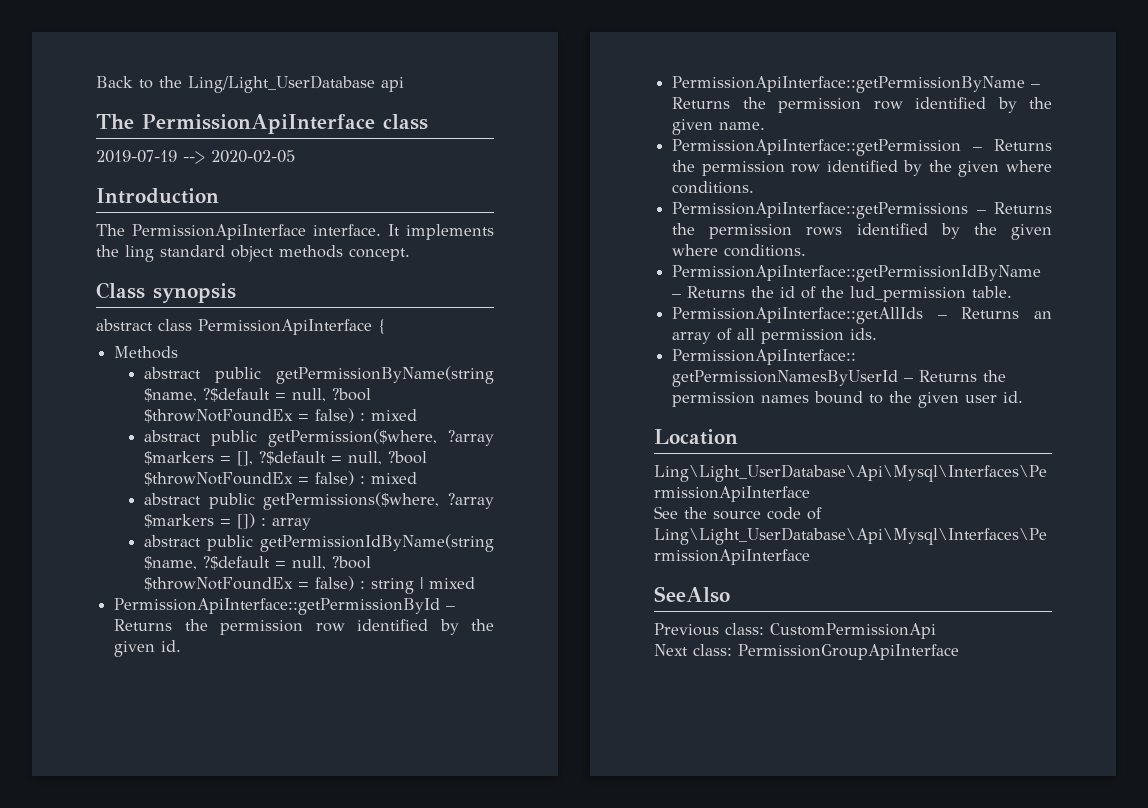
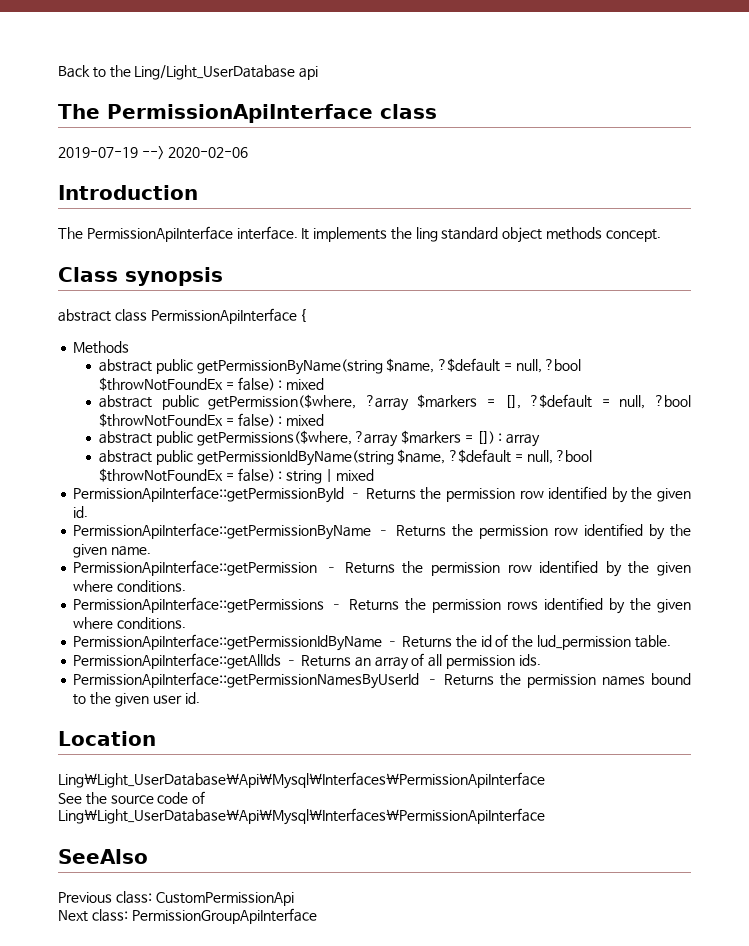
- 2019-07-19 --> 2020-02-05
+ 2019-07-19 --> 2020-02-06

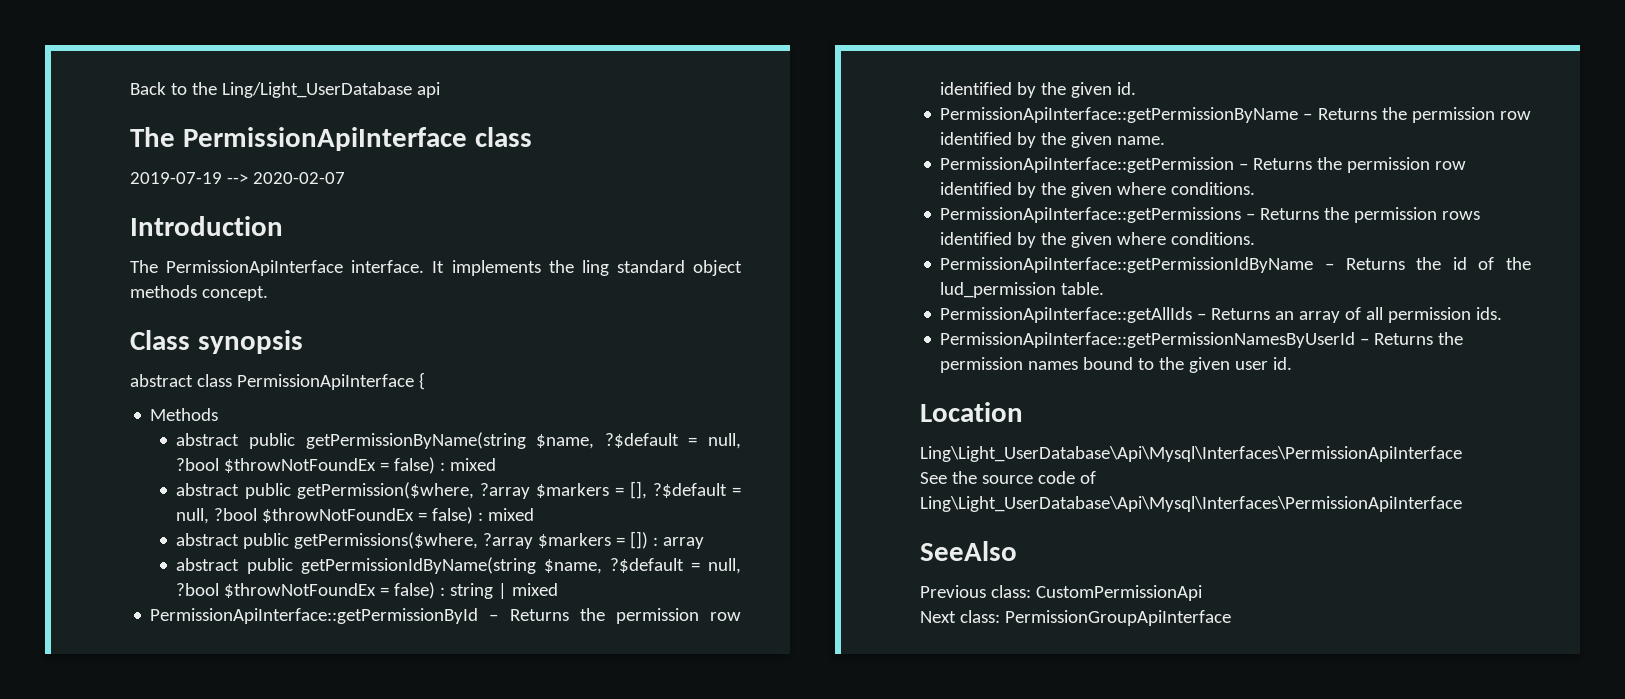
- 2019-07-19 --> 2020-02-06
+ 2019-07-19 --> 2020-02-07

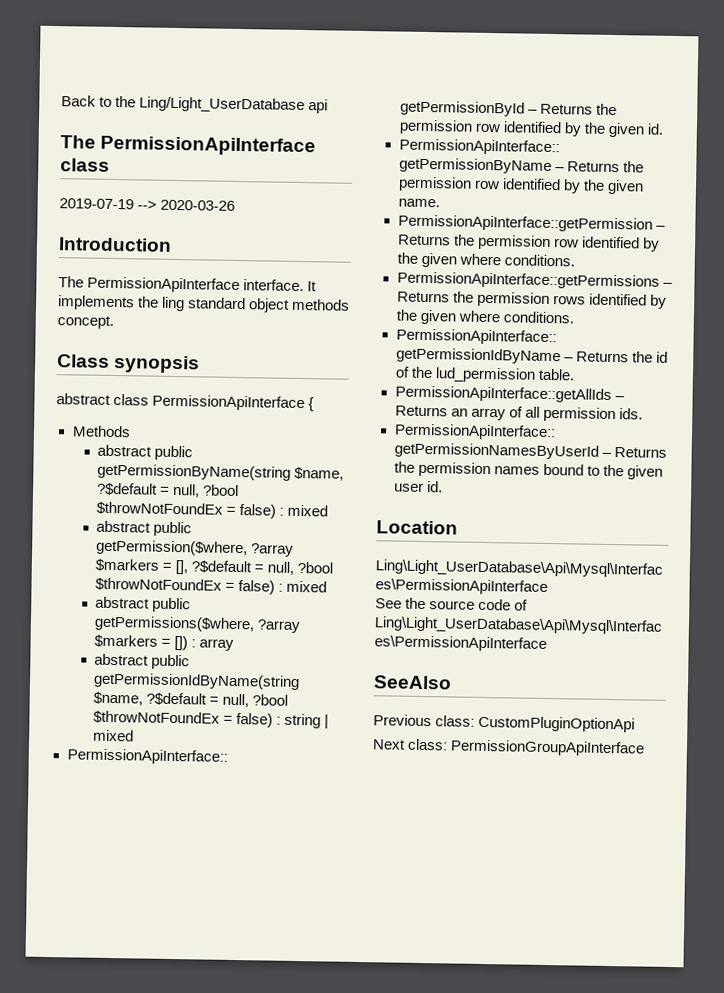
- 2019-07-19 --> 2020-02-07
+ 2019-07-19 --> 2020-03-26
- Previous class: CustomPermissionApi
+ Previous class: CustomPluginOptionApi

